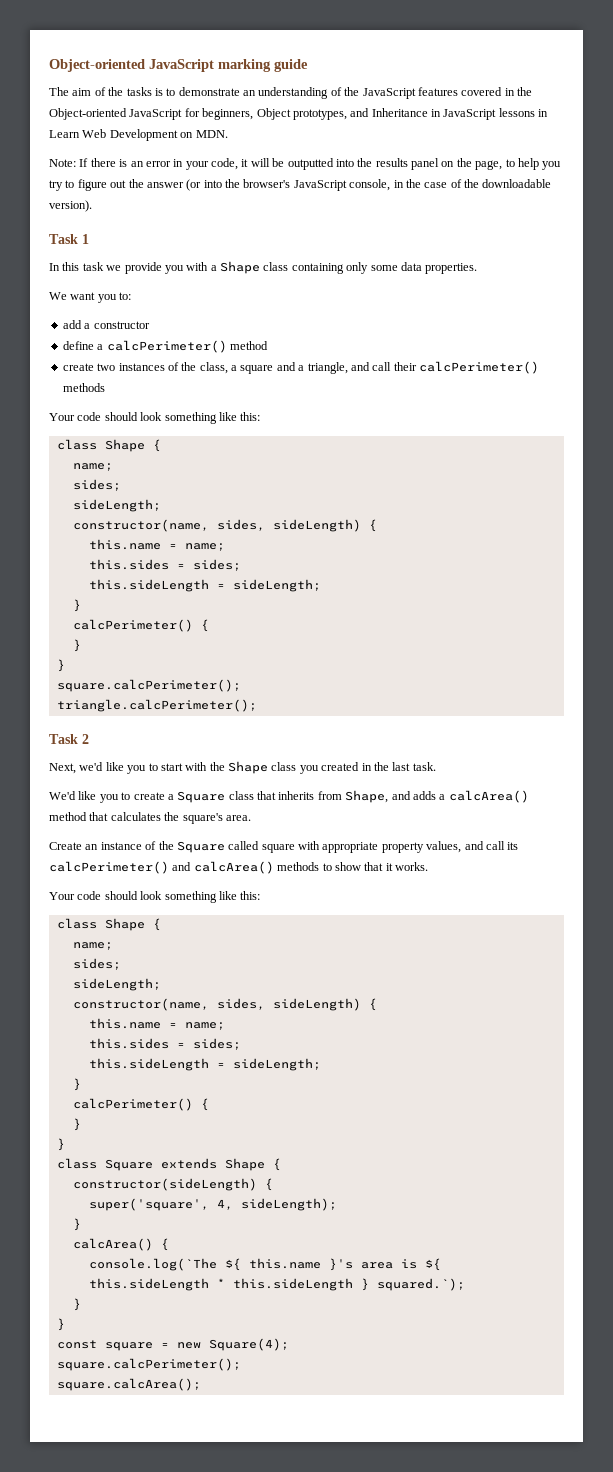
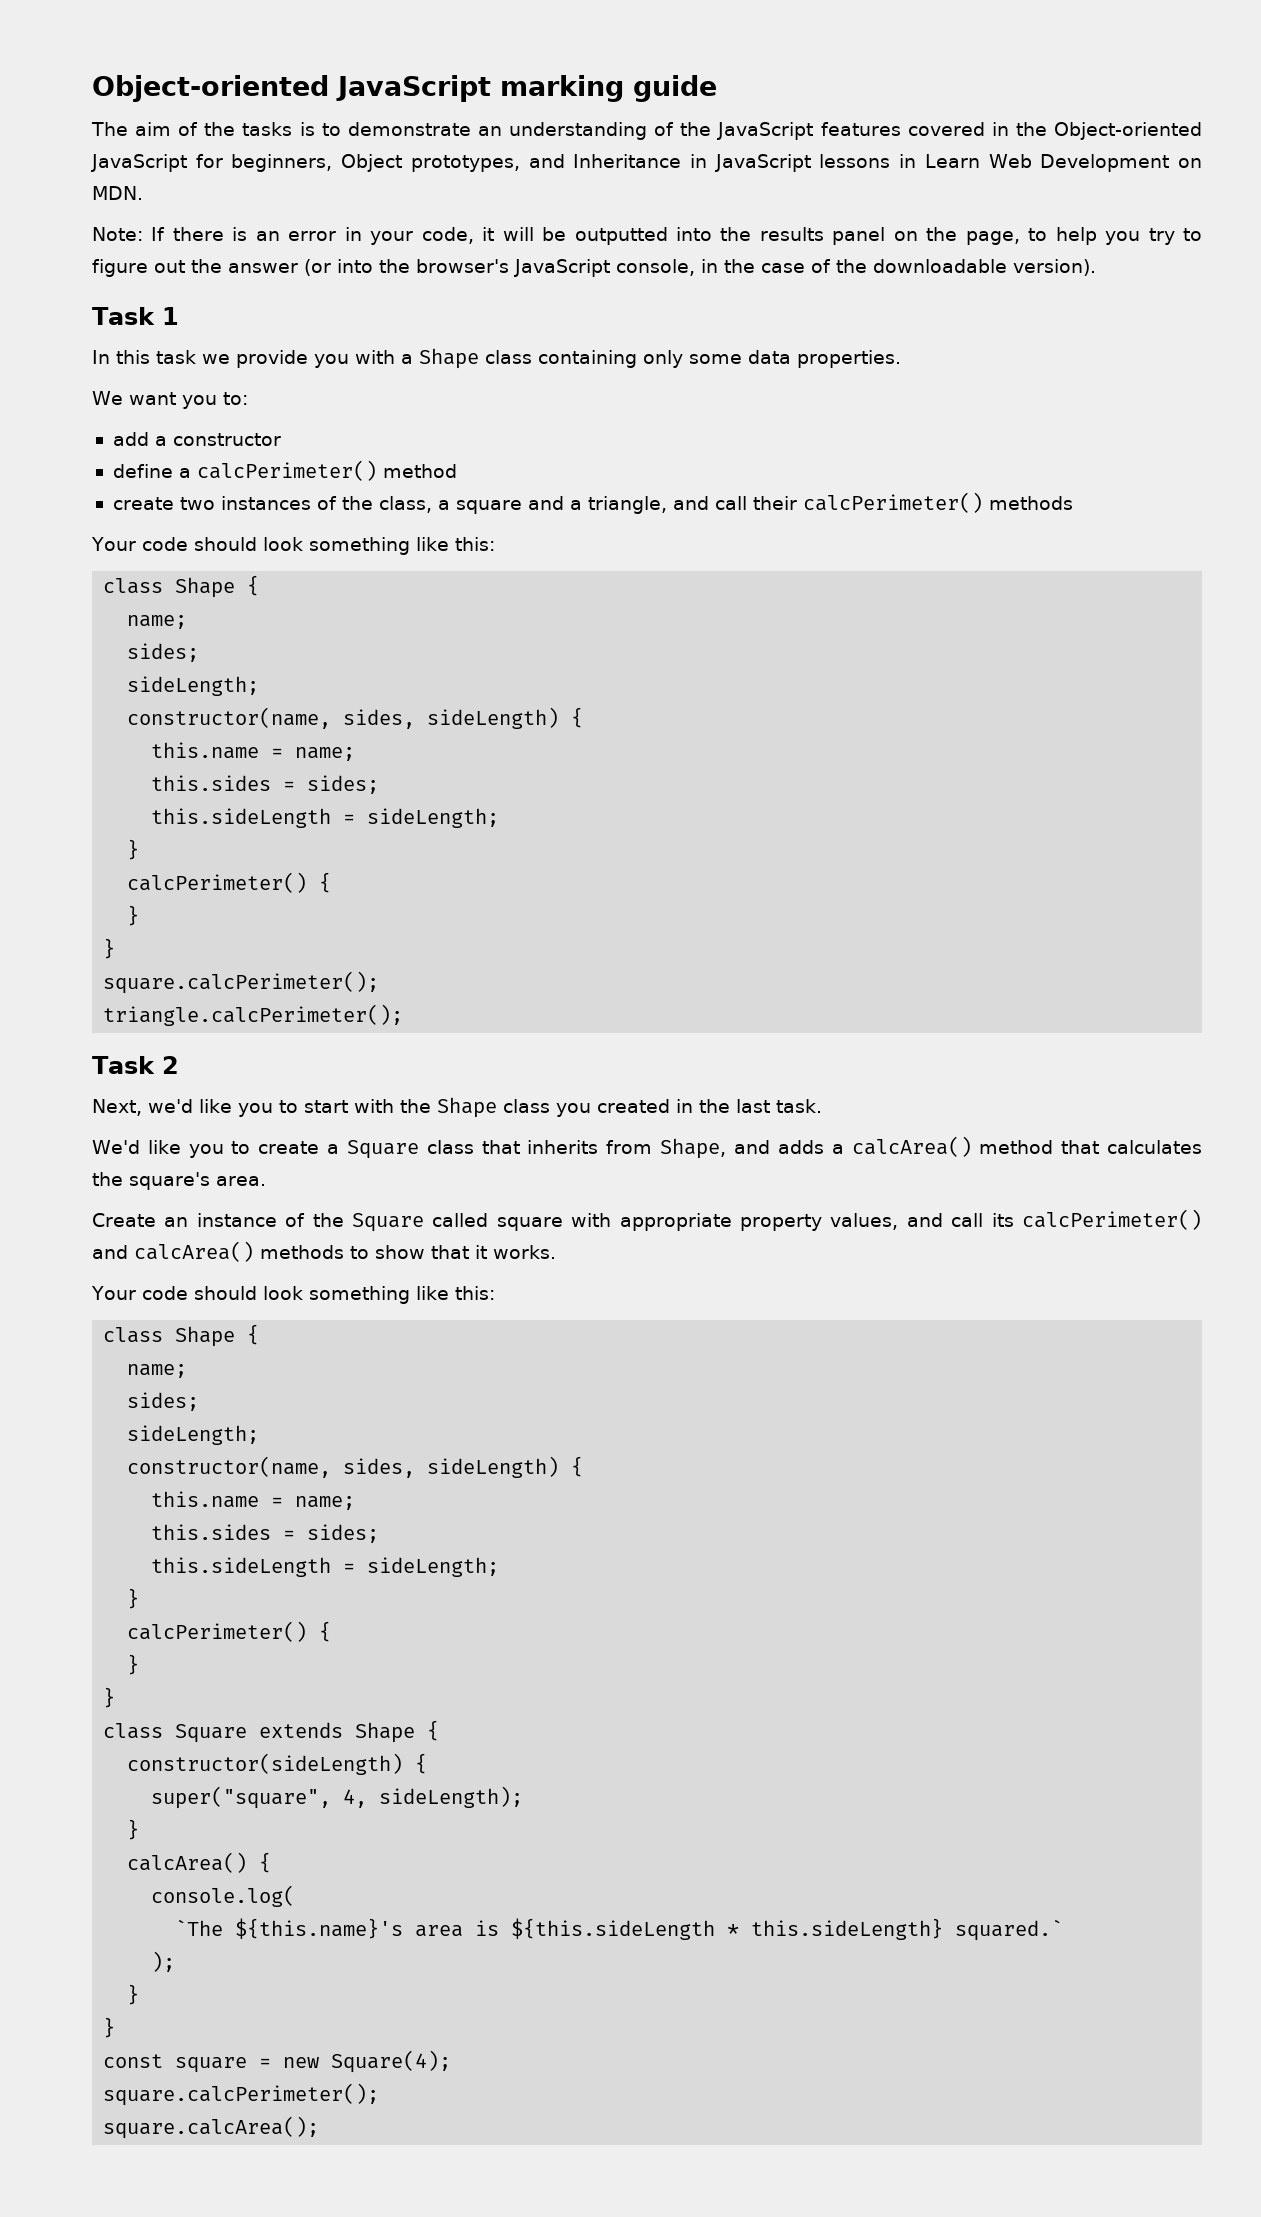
- super('square', 4, sideLength);
+ super("square", 4, sideLength);
- console.log(`The ${ this.name }'s area is ${ this.sideLength * this.sideLength } squared.`);
+ console.log(
+ `The ${this.name}'s area is ${this.sideLength * this.sideLength} squared.`
+ );

